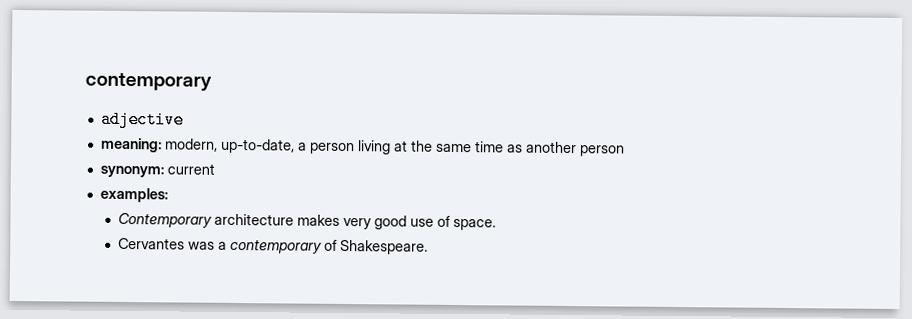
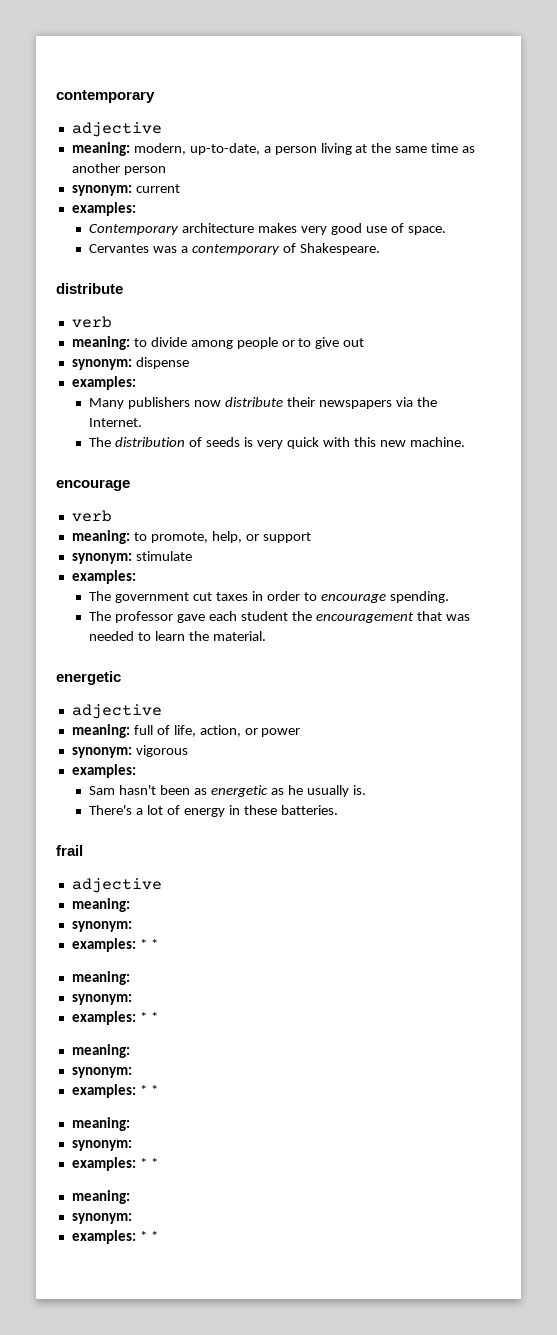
  Cervantes was a contemporary of Shakespeare.
+ distribute
+ verb
+ meaning: to divide among people or to give out
+ synonym: dispense
+ examples:
+ Many publishers now distribute their newspapers via the Internet.
+ The distribution of seeds is very quick with this new machine.
+ encourage
+ verb
+ meaning: to promote, help, or support
+ synonym: stimulate
+ examples:
+ The government cut taxes in order to encourage spending.
+ The professor gave each student the encouragement that was needed to learn the material.
+ energetic
+ adjective
+ meaning: full of life, action, or power
+ synonym: vigorous
+ examples:
+ Sam hasn't been as energetic as he usually is.
+ There's a lot of energy in these batteries.
+ frail
+ adjective
+ meaning:
+ synonym:
+ examples: * *
+ meaning:
+ synonym:
+ examples: * *
+ meaning:
+ synonym:
+ examples: * *
+ meaning:
+ synonym:
+ examples: * *
+ meaning:
+ synonym:
+ examples: * *

